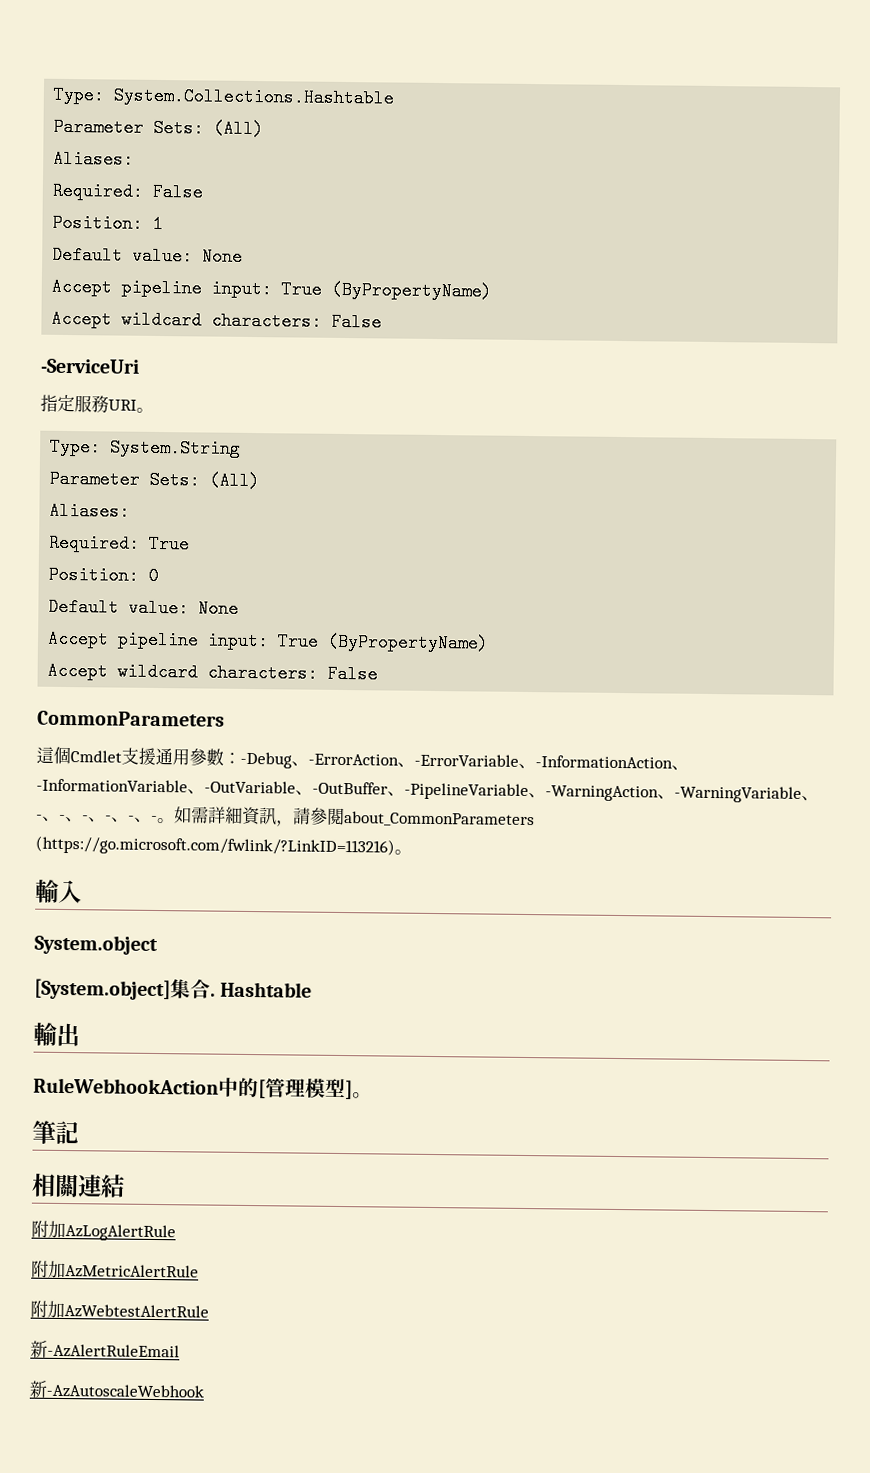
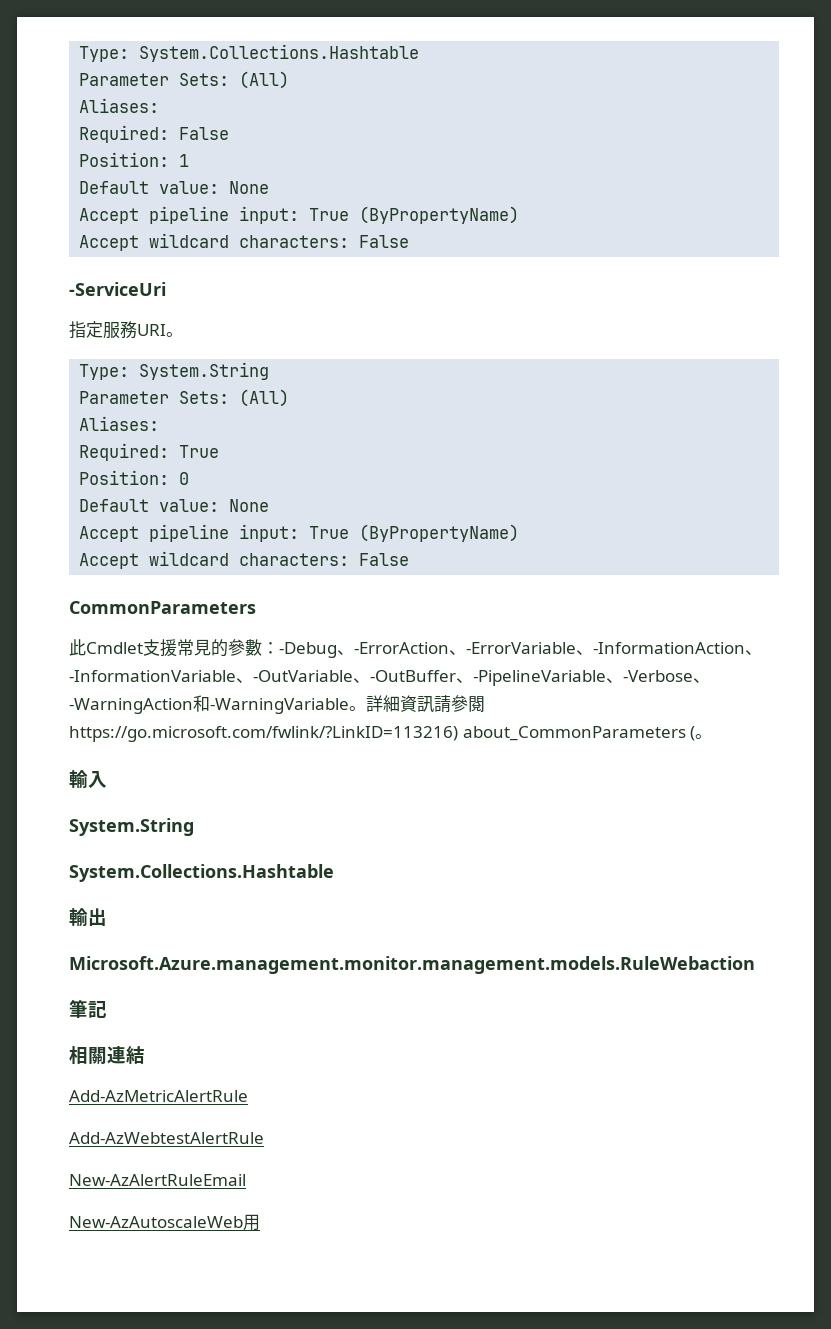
- 這個Cmdlet支援通用參數：-Debug、-ErrorAction、-ErrorVariable、-InformationAction、-InformationVariable、-OutVariable、-OutBuffer、-PipelineVariable、-WarningAction、-WarningVariable、-、-、-、-、-、-。如需詳細資訊，請參閱about_CommonParameters (https://go.microsoft.com/fwlink/?LinkID=113216)。
+ 此Cmdlet支援常見的參數：-Debug、-ErrorAction、-ErrorVariable、-InformationAction、-InformationVariable、-OutVariable、-OutBuffer、-PipelineVariable、-Verbose、-WarningAction和-WarningVariable。詳細資訊請參閱https://go.microsoft.com/fwlink/?LinkID=113216) about_CommonParameters (。
  輸入
- System.object
- [System.object]集合. Hashtable
+ System.String
+ System.Collections.Hashtable
  輸出
- RuleWebhookAction中的[管理模型]。
+ Microsoft.Azure.management.monitor.management.models.RuleWebaction
  筆記
  相關連結
- 附加AzLogAlertRule
- 附加AzMetricAlertRule
- 附加AzWebtestAlertRule
- 新-AzAlertRuleEmail
- 新-AzAutoscaleWebhook
+ Add-AzMetricAlertRule
+ Add-AzWebtestAlertRule
+ New-AzAlertRuleEmail
+ New-AzAutoscaleWeb用

